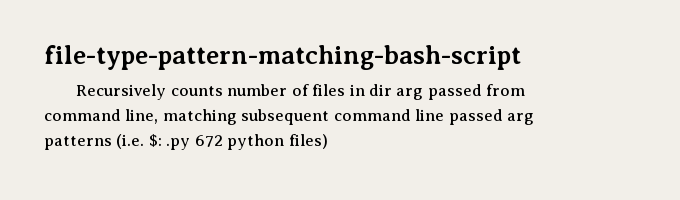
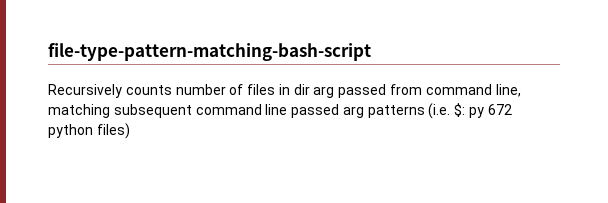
- Recursively counts number of files in dir arg passed from command line, matching subsequent command line passed arg patterns (i.e. $: .py 672 python files)
+ Recursively counts number of files in dir arg passed from command line, matching subsequent command line passed arg patterns (i.e. $: py 672 python files)

